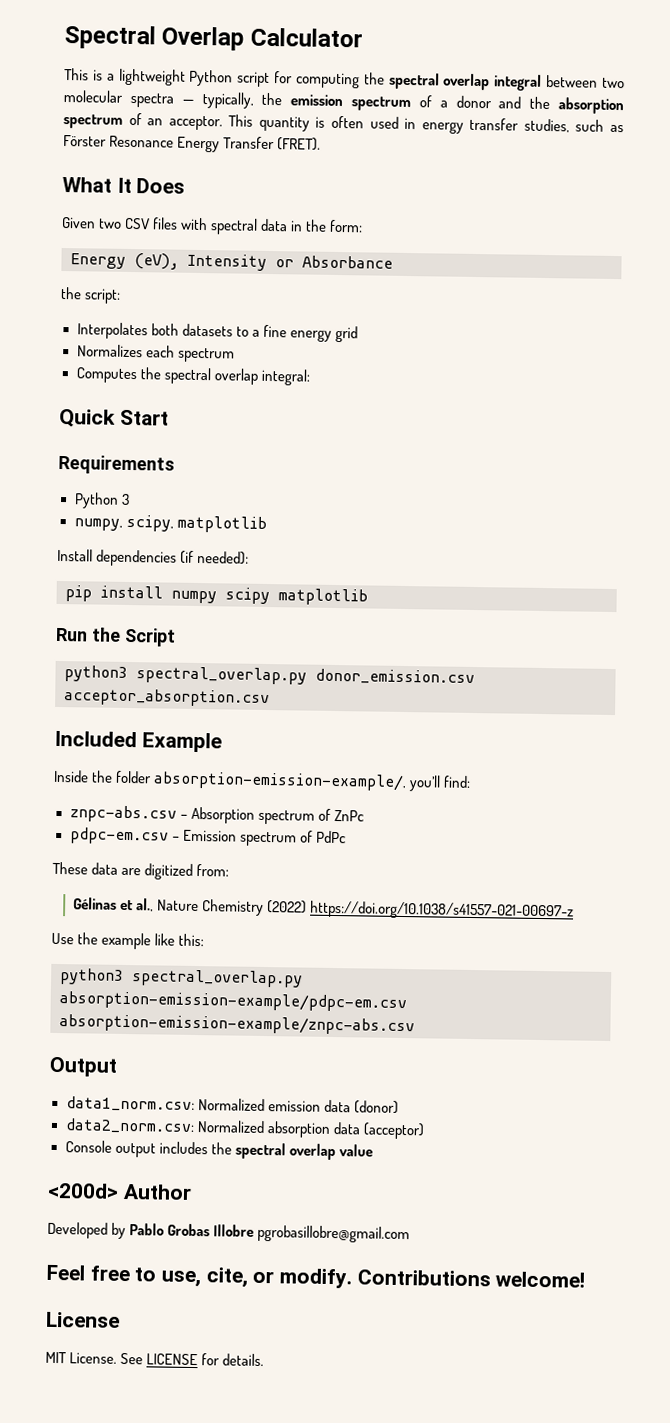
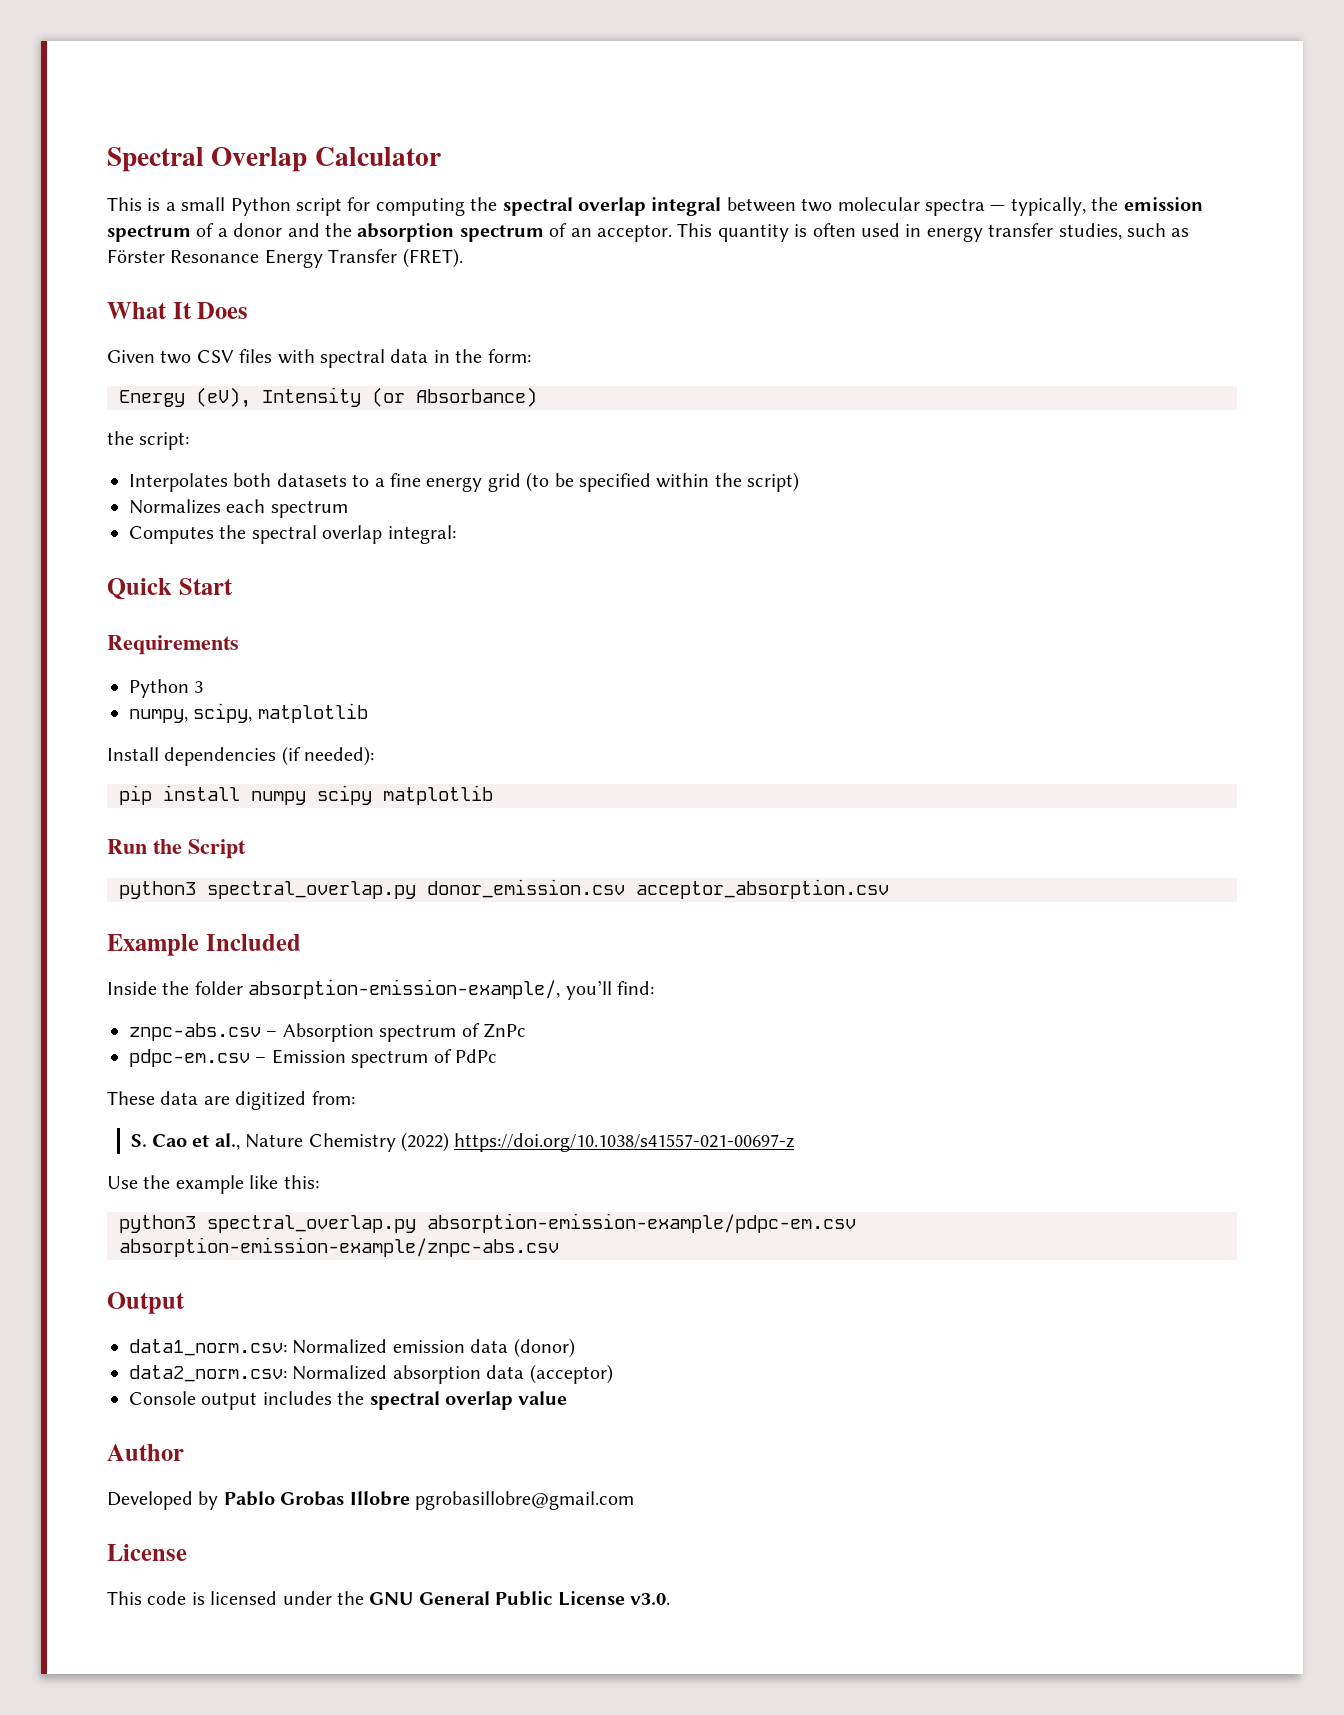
- This is a lightweight Python script for computing the spectral overlap integral between two molecular spectra — typically, the emission spectrum of a donor and the absorption spectrum of an acceptor.
+ This is a small Python script for computing the spectral overlap integral between two molecular spectra — typically, the emission spectrum of a donor and the absorption spectrum of an acceptor.
- Energy (eV), Intensity or Absorbance
+ Energy (eV), Intensity (or Absorbance)
- Interpolates both datasets to a fine energy grid
+ Interpolates both datasets to a fine energy grid (to be specified within the script)
- Included Example
+ Example Included
- Gélinas et al., Nature Chemistry (2022) https://doi.org/10.1038/s41557-021-00697-z
+ S. Cao et al., Nature Chemistry (2022) https://doi.org/10.1038/s41557-021-00697-z
- <200d> Author
+ Author
  Developed by Pablo Grobas Illobre pgrobasillobre@gmail.com
- Feel free to use, cite, or modify. Contributions welcome!
  License
- MIT License. See LICENSE for details.
+ This code is licensed under the GNU General Public License v3.0.

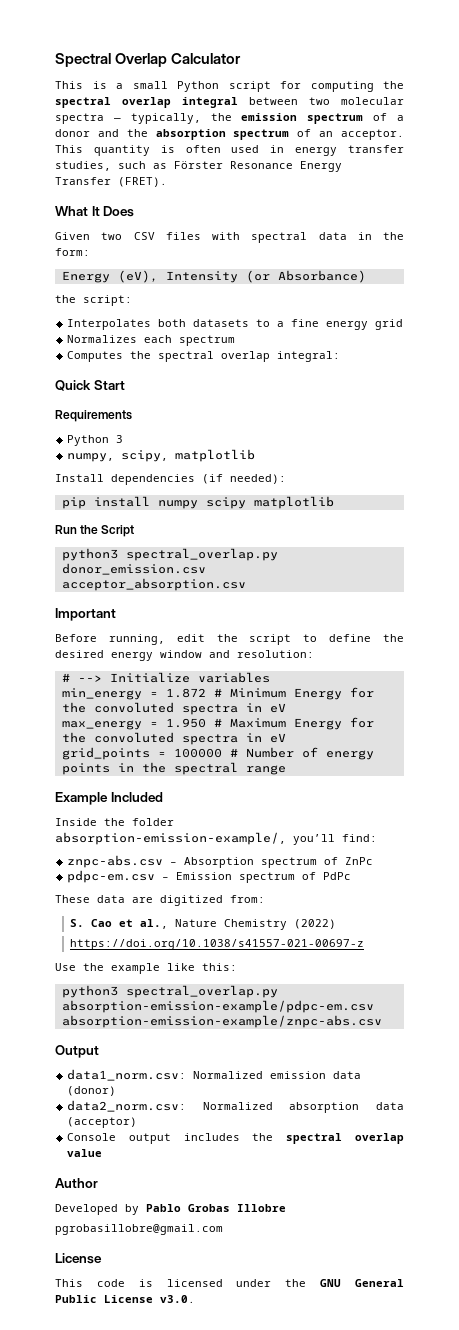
- Interpolates both datasets to a fine energy grid (to be specified within the script)
+ Interpolates both datasets to a fine energy grid
+ Important
+ Before running, edit the script to define the desired energy window and resolution:
+ # --> Initialize variables
+ min_energy = 1.872 # Minimum Energy for the convoluted spectra in eV
+ max_energy = 1.950 # Maximum Energy for the convoluted spectra in eV
+ grid_points = 100000 # Number of energy points in the spectral range
- S. Cao et al., Nature Chemistry (2022) https://doi.org/10.1038/s41557-021-00697-z
+ S. Cao et al., Nature Chemistry (2022)
+ https://doi.org/10.1038/s41557-021-00697-z
- Developed by Pablo Grobas Illobre pgrobasillobre@gmail.com
+ Developed by Pablo Grobas Illobre
+ pgrobasillobre@gmail.com

